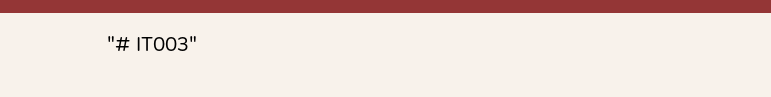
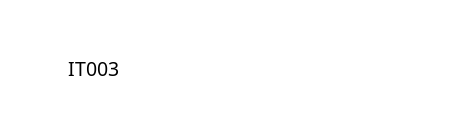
- "# IT003"
+ IT003

